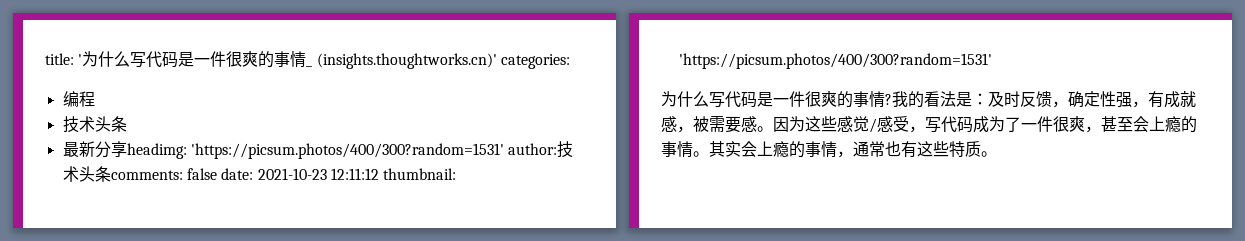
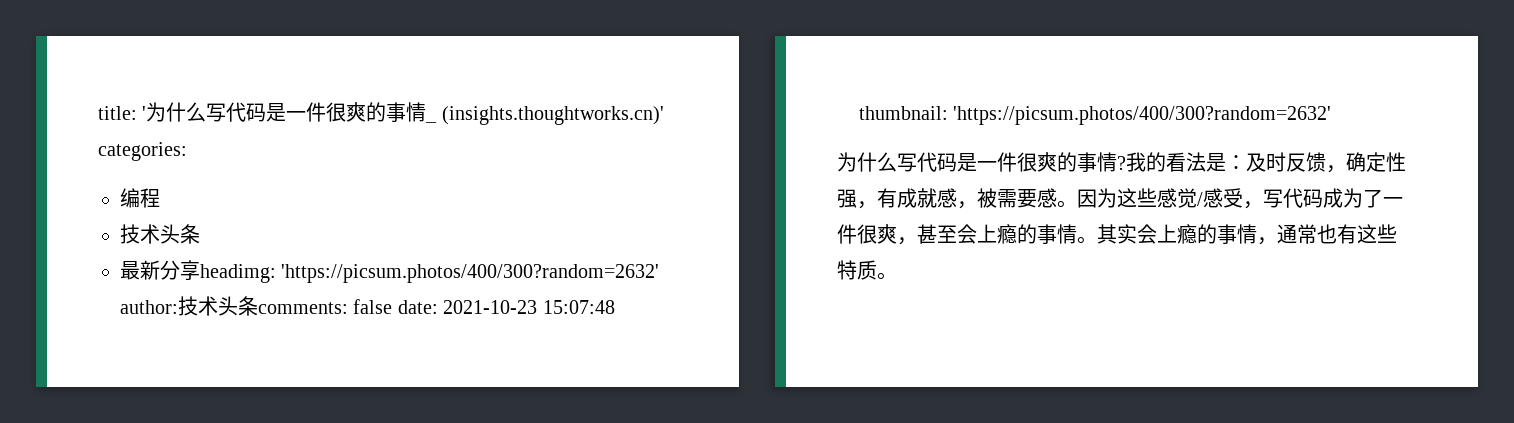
- 最新分享headimg: 'https://picsum.photos/400/300?random=1531' author:技术头条comments: false date: 2021-10-23 12:11:12 thumbnail: 'https://picsum.photos/400/300?random=1531'
+ 最新分享headimg: 'https://picsum.photos/400/300?random=2632' author:技术头条comments: false date: 2021-10-23 15:07:48 thumbnail: 'https://picsum.photos/400/300?random=2632'

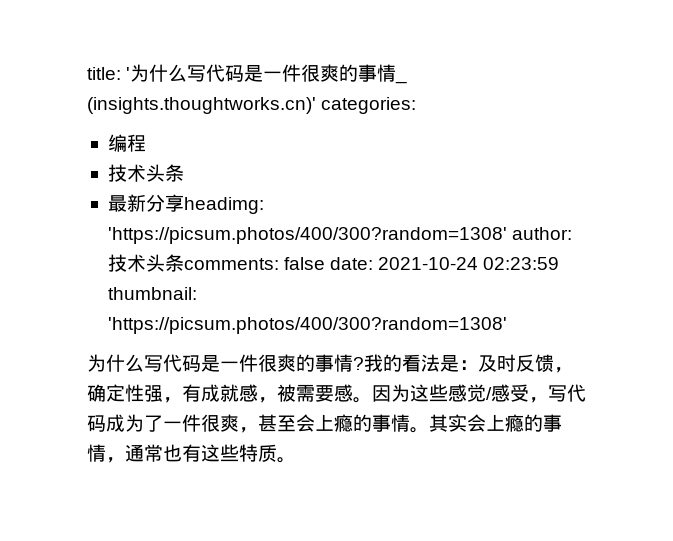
- 最新分享headimg: 'https://picsum.photos/400/300?random=2632' author:技术头条comments: false date: 2021-10-23 15:07:48 thumbnail: 'https://picsum.photos/400/300?random=2632'
+ 最新分享headimg: 'https://picsum.photos/400/300?random=1308' author:技术头条comments: false date: 2021-10-24 02:23:59 thumbnail: 'https://picsum.photos/400/300?random=1308'

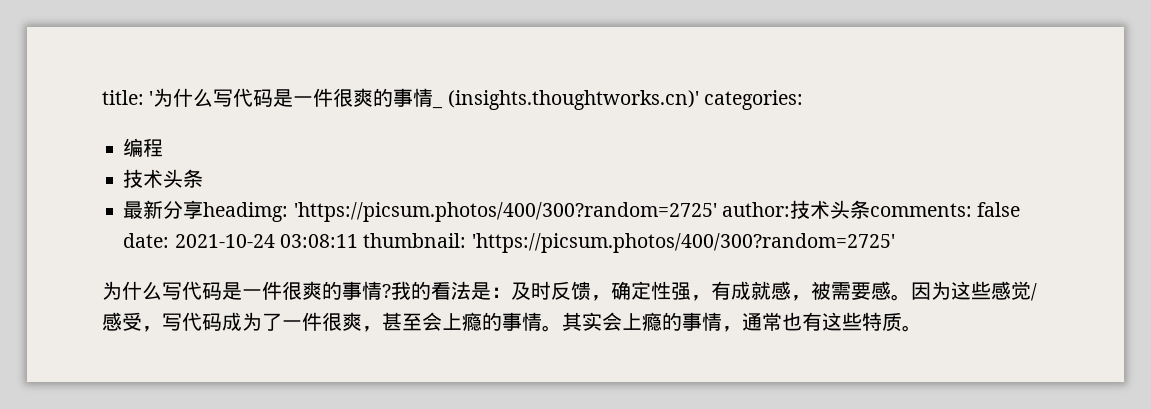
- 最新分享headimg: 'https://picsum.photos/400/300?random=1308' author:技术头条comments: false date: 2021-10-24 02:23:59 thumbnail: 'https://picsum.photos/400/300?random=1308'
+ 最新分享headimg: 'https://picsum.photos/400/300?random=2725' author:技术头条comments: false date: 2021-10-24 03:08:11 thumbnail: 'https://picsum.photos/400/300?random=2725'

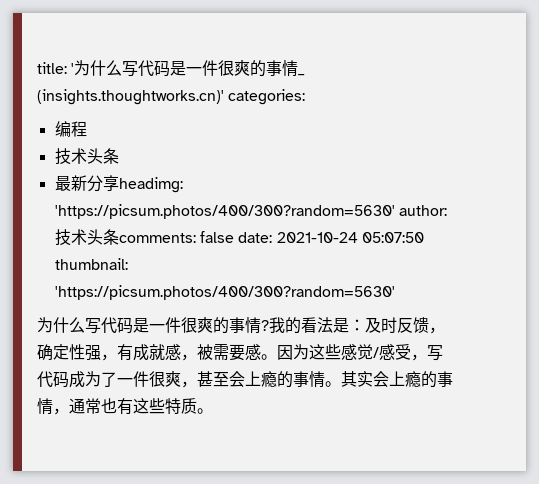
- 最新分享headimg: 'https://picsum.photos/400/300?random=2725' author:技术头条comments: false date: 2021-10-24 03:08:11 thumbnail: 'https://picsum.photos/400/300?random=2725'
+ 最新分享headimg: 'https://picsum.photos/400/300?random=5630' author:技术头条comments: false date: 2021-10-24 05:07:50 thumbnail: 'https://picsum.photos/400/300?random=5630'

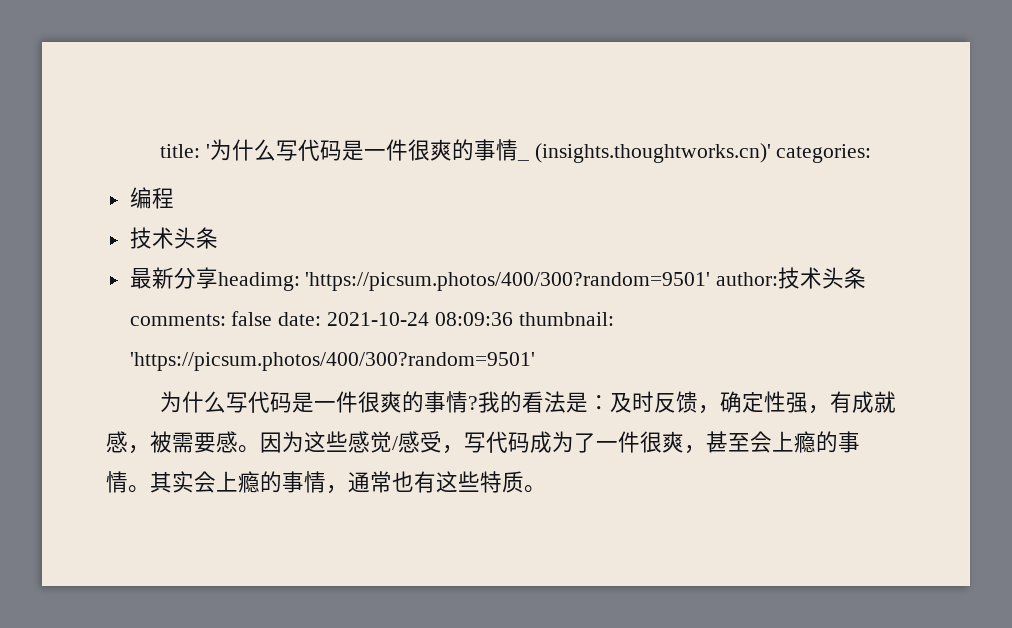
- 最新分享headimg: 'https://picsum.photos/400/300?random=5630' author:技术头条comments: false date: 2021-10-24 05:07:50 thumbnail: 'https://picsum.photos/400/300?random=5630'
+ 最新分享headimg: 'https://picsum.photos/400/300?random=9501' author:技术头条comments: false date: 2021-10-24 08:09:36 thumbnail: 'https://picsum.photos/400/300?random=9501'

